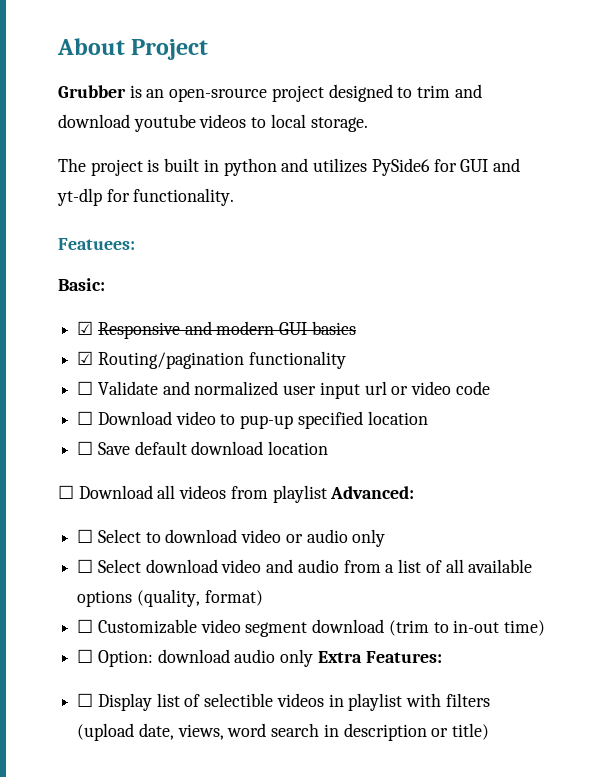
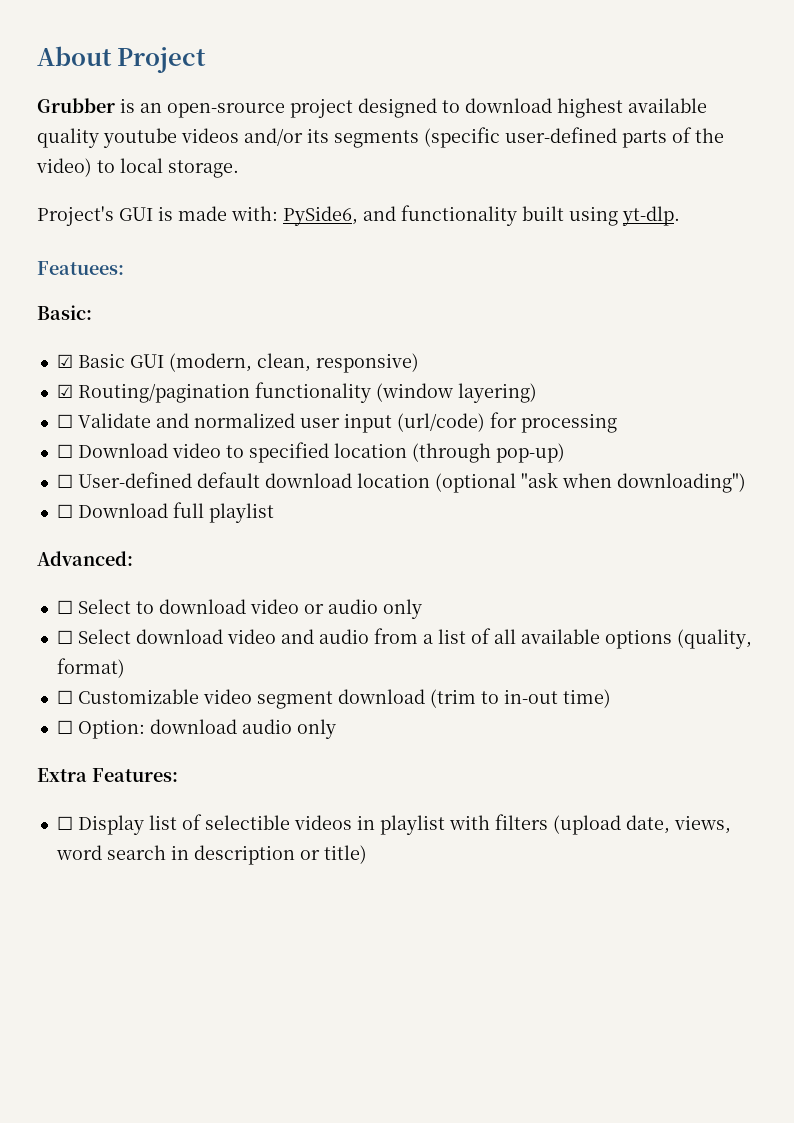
- Grubber is an open-srource project designed to trim and download youtube videos to local storage.
- The project is built in python and utilizes PySide6 for GUI and yt-dlp for functionality.
+ Grubber is an open-srource project designed to download highest available quality youtube videos and/or its segments (specific user-defined parts of the video) to local storage.
+ Project's GUI is made with: PySide6, and functionality built using yt-dlp.
  Featuees:
  Basic:
- ☑ Responsive and modern GUI basics
+ ☑ Basic GUI (modern, clean, responsive)
- ☑ Routing/pagination functionality
+ ☑ Routing/pagination functionality (window layering)
- ☐ Validate and normalized user input url or video code
+ ☐ Validate and normalized user input (url/code) for processing
- ☐ Download video to pup-up specified location
- ☐ Save default download location
- ☐ Download all videos from playlist Advanced:
+ ☐ Download video to specified location (through pop-up)
+ ☐ User-defined default download location (optional "ask when downloading")
+ ☐ Download full playlist
+ Advanced:
- ☐ Option: download audio only Extra Features:
+ ☐ Option: download audio only
+ Extra Features:

